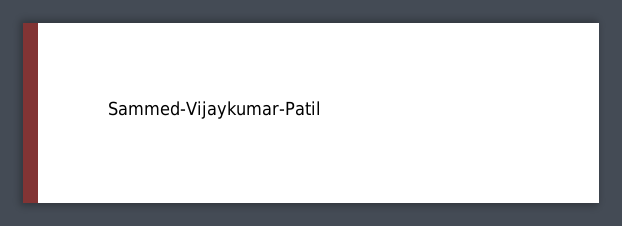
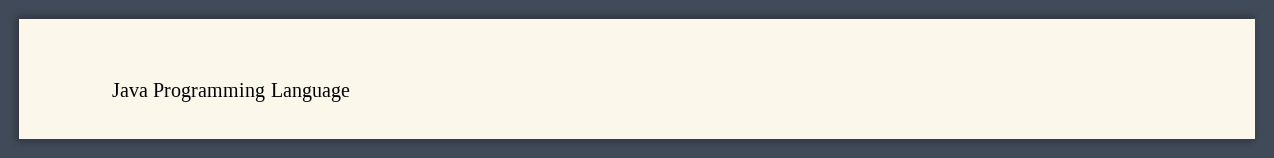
- Sammed-Vijaykumar-Patil
+ Java Programming Language

